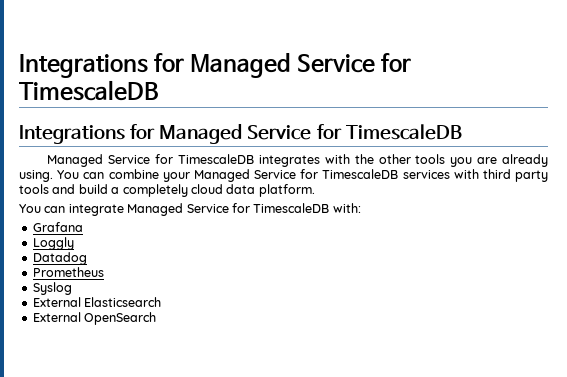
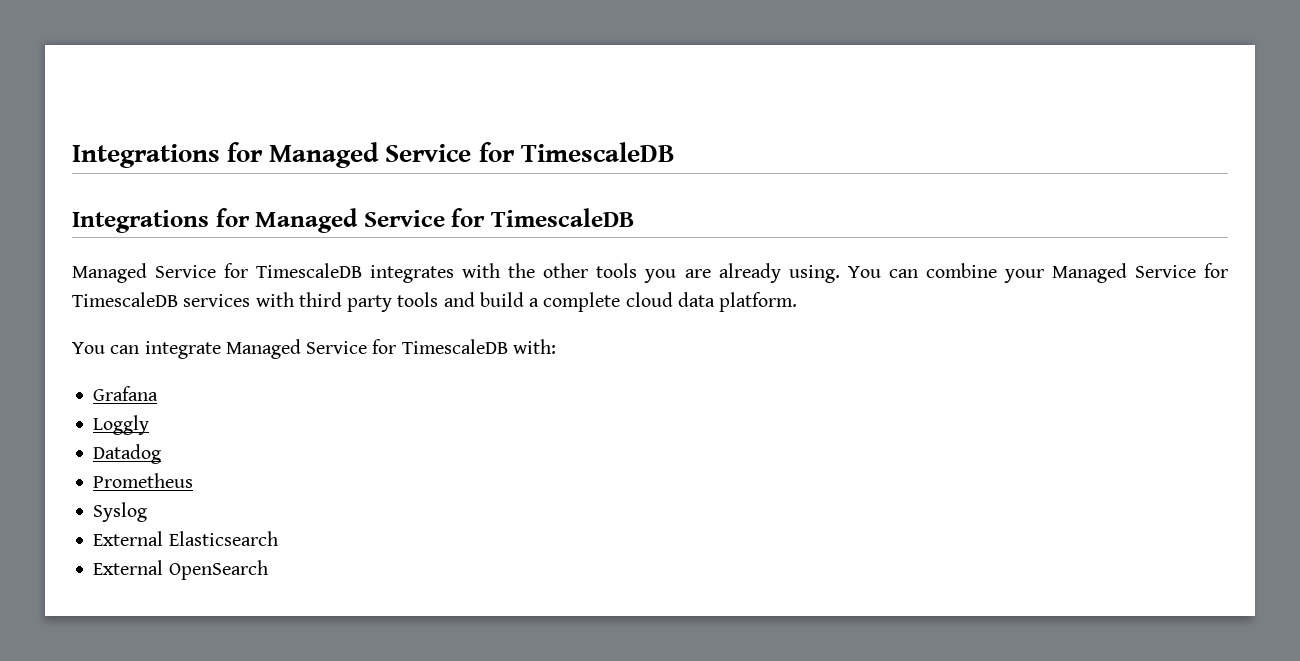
- You can combine your Managed Service for TimescaleDB services with third party tools and build a completely cloud data platform.
+ You can combine your Managed Service for TimescaleDB services with third party tools and build a complete cloud data platform.

